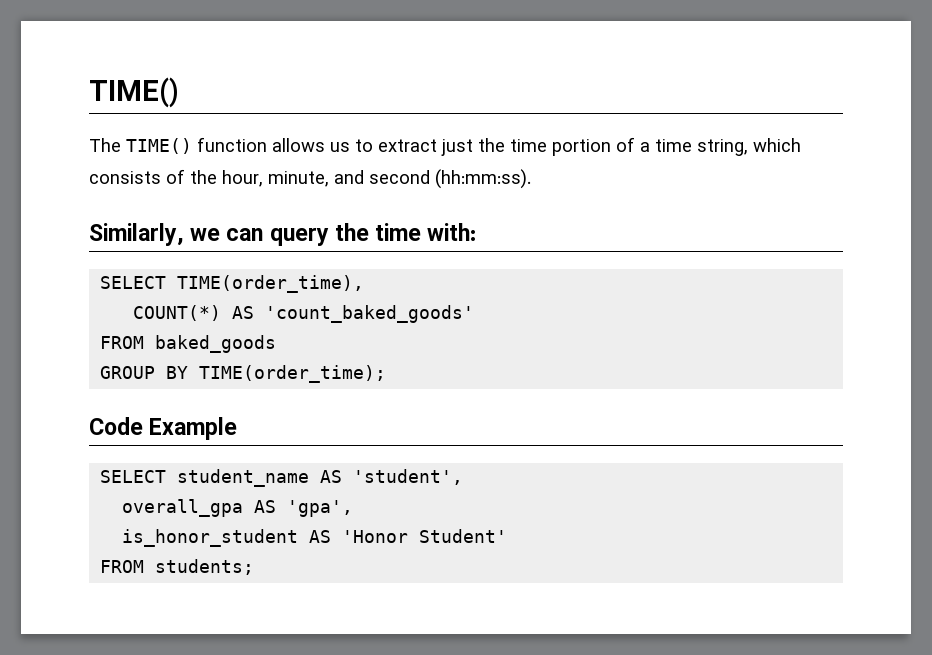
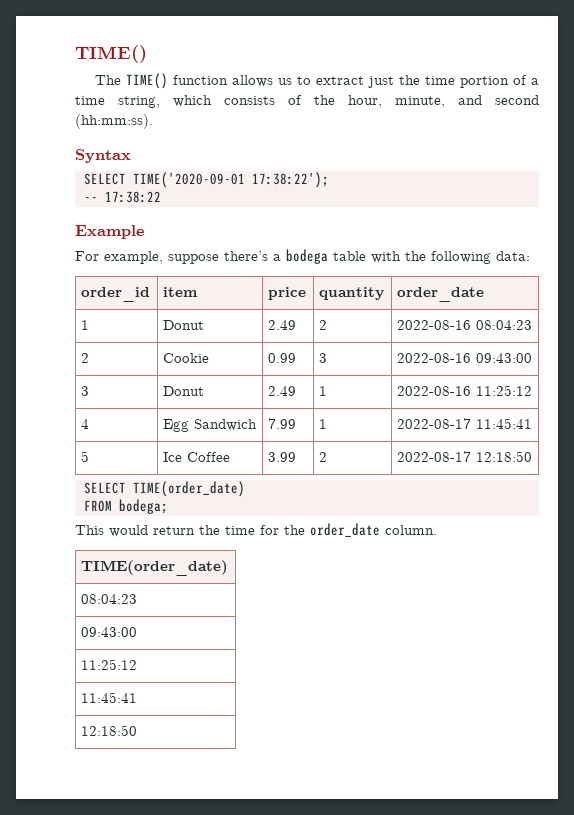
- Similarly, we can query the time with:
- SELECT TIME(order_time),
- COUNT(*) AS 'count_baked_goods'
- FROM baked_goods
- GROUP BY TIME(order_time);
- Code Example
- SELECT student_name AS 'student',
- overall_gpa AS 'gpa',
- is_honor_student AS 'Honor Student'
- FROM students;
+ Syntax
+ SELECT TIME('2020-09-01 17:38:22');
+ -- 17:38:22
+ Example
+ For example, suppose there’s a bodega table with the following data:
+ order_id | item | price | quantity | order_date
+ 1 | Donut | 2.49 | 2 | 2022-08-16 08:04:23
+ 2 | Cookie | 0.99 | 3 | 2022-08-16 09:43:00
+ 3 | Donut | 2.49 | 1 | 2022-08-16 11:25:12
+ 4 | Egg Sandwich | 7.99 | 1 | 2022-08-17 11:45:41
+ 5 | Ice Coffee | 3.99 | 2 | 2022-08-17 12:18:50
+ SELECT TIME(order_date)
+ FROM bodega;
+ This would return the time for the order_date column.
+ TIME(order_date)
+ 08:04:23
+ 09:43:00
+ 11:25:12
+ 11:45:41
+ 12:18:50

